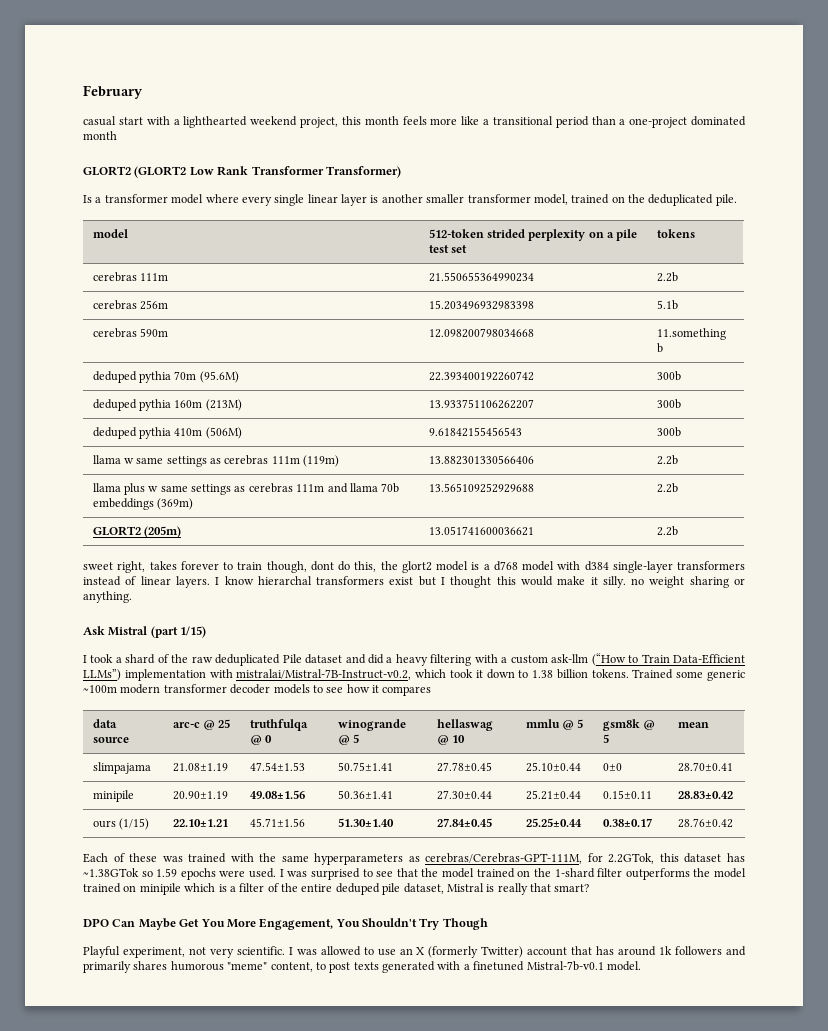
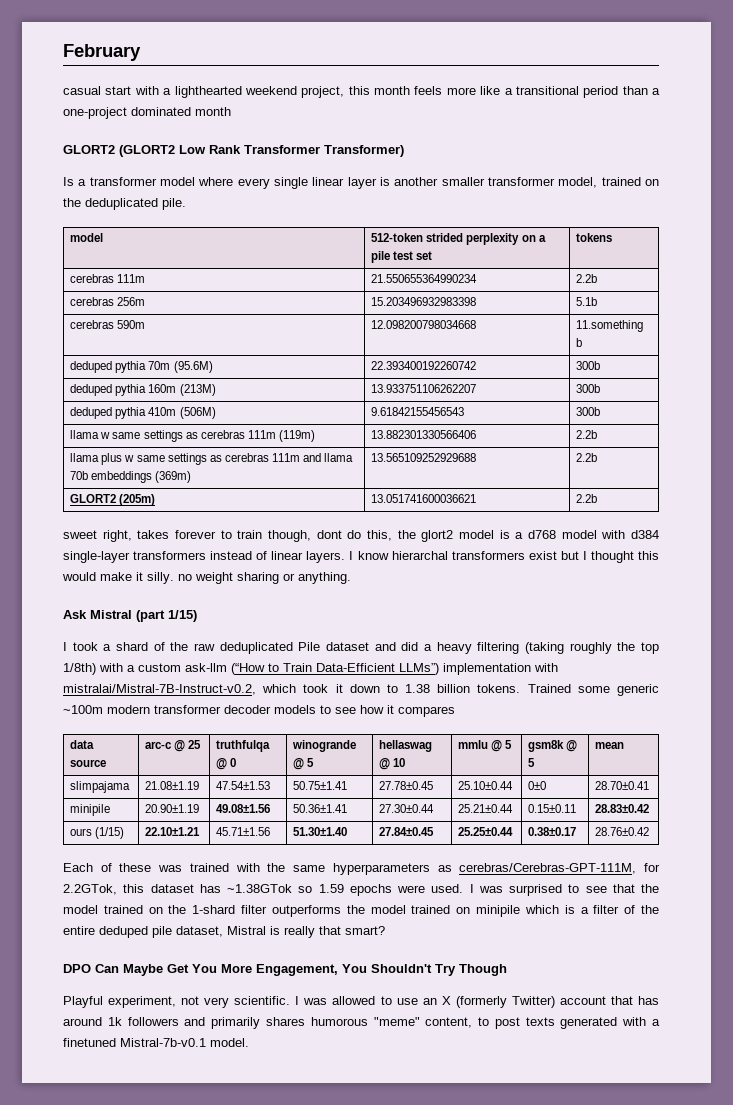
- I took a shard of the raw deduplicated Pile dataset and did a heavy filtering with a custom ask-llm (“How to Train Data-Efficient LLMs”) implementation with mistralai/Mistral-7B-Instruct-v0.2, which took it down to 1.38 billion tokens.
+ I took a shard of the raw deduplicated Pile dataset and did a heavy filtering (taking roughly the top 1/8th) with a custom ask-llm (“How to Train Data-Efficient LLMs”) implementation with mistralai/Mistral-7B-Instruct-v0.2, which took it down to 1.38 billion tokens.

